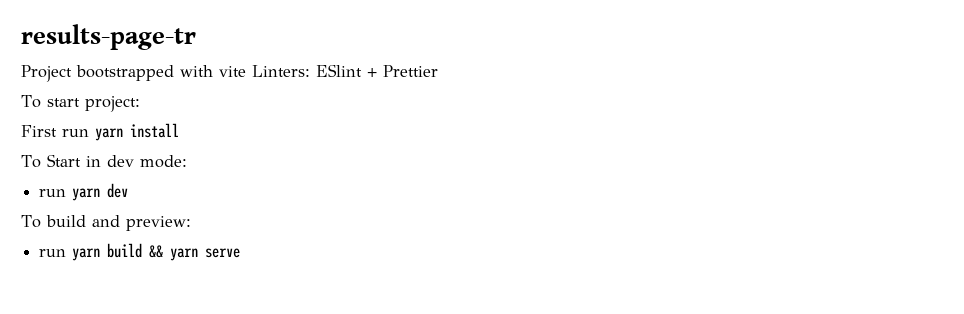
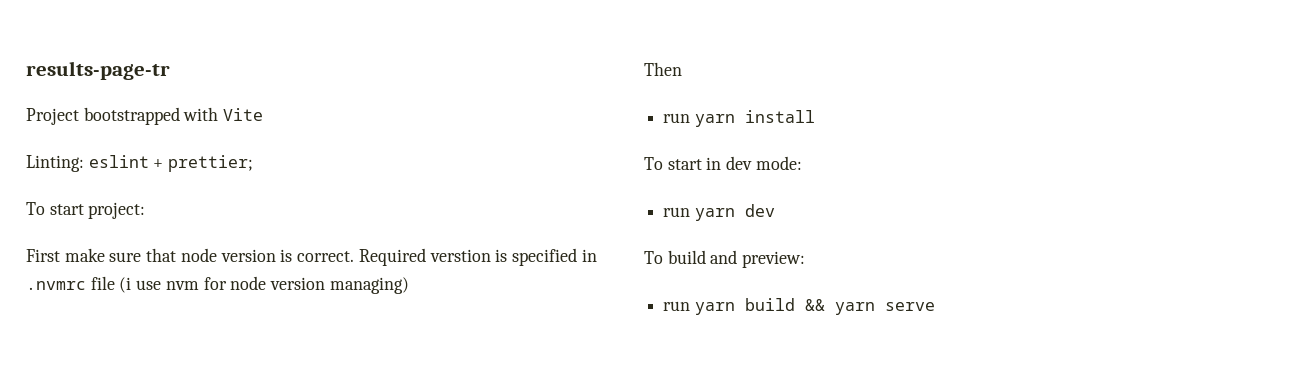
- Project bootstrapped with vite Linters: ESlint + Prettier
+ Project bootstrapped with Vite
+ Linting: eslint + prettier;
- First run yarn install
+ First make sure that node version is correct. Required verstion is specified in .nvmrc file (i use nvm for node version managing)
+ Then
+ run yarn install
- To Start in dev mode:
+ To start in dev mode:

